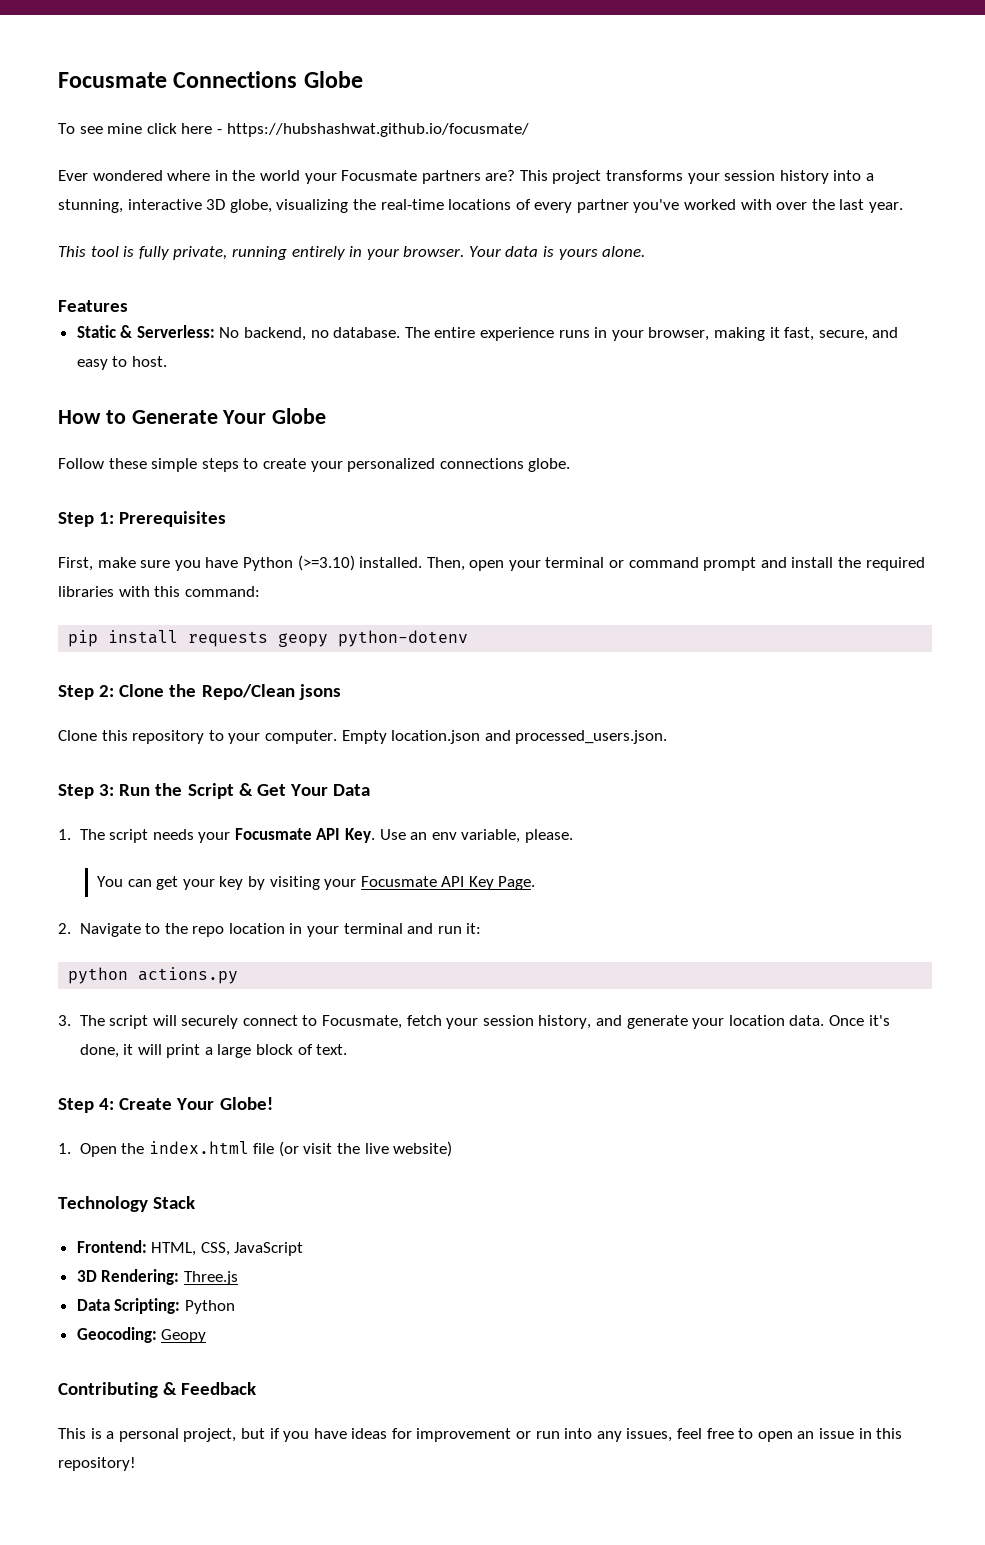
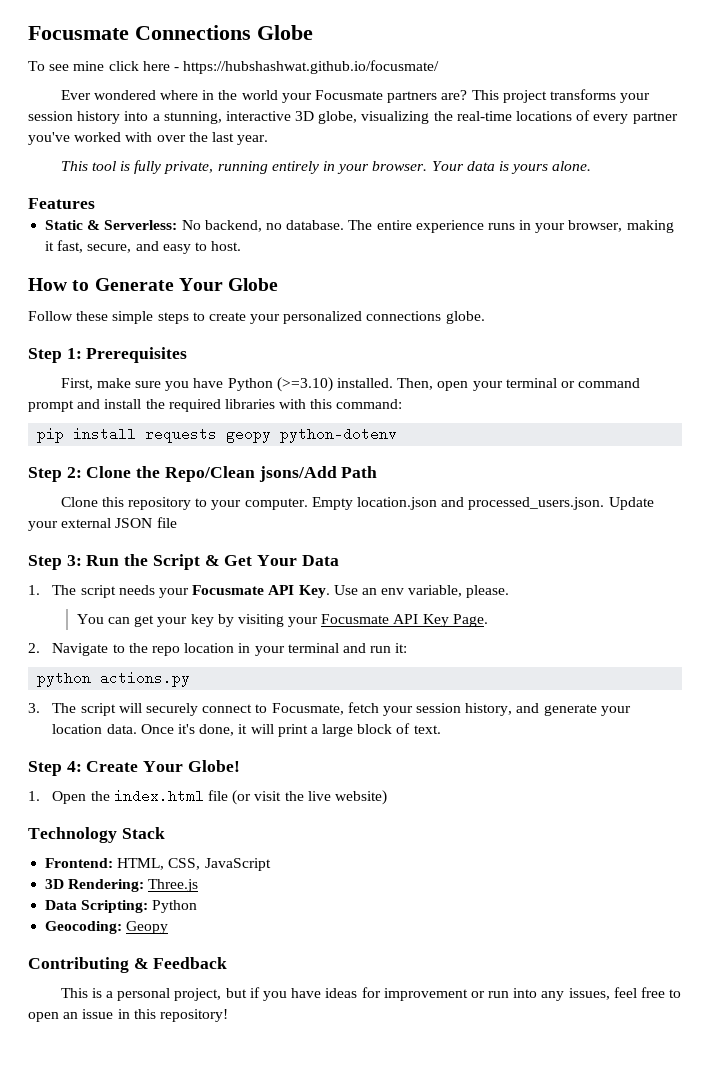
- Step 2: Clone the Repo/Clean jsons
+ Step 2: Clone the Repo/Clean jsons/Add Path
- Empty location.json and processed_users.json.
+ Empty location.json and processed_users.json. Update your external JSON file

